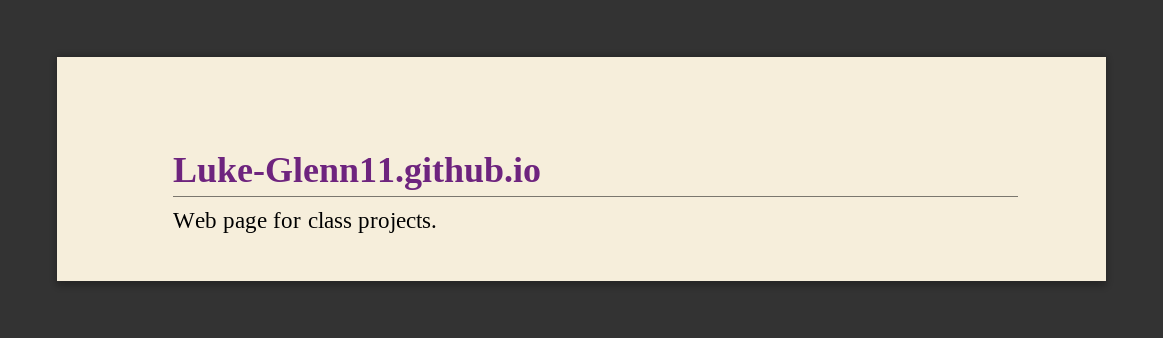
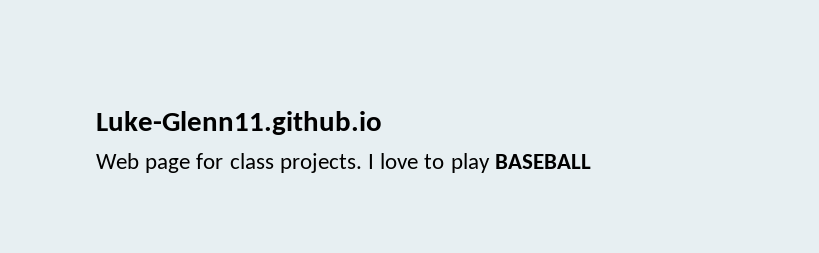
+ I love to play BASEBALL

